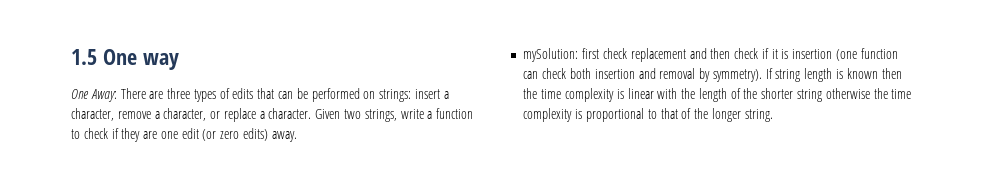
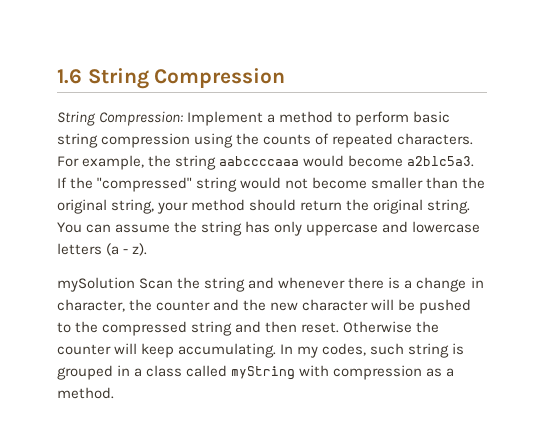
- 1.5 One way
- One Away: There are three types of edits that can be performed on strings: insert a character, remove a character, or replace a character. Given two strings, write a function to check if they are one edit (or zero edits) away.
- mySolution: first check replacement and then check if it is insertion (one function can check both insertion and removal by symmetry). If string length is known then the time complexity is linear with the length of the shorter string otherwise the time complexity is proportional to that of the longer string.
+ 1.6 String Compression
+ String Compression: Implement a method to perform basic string compression using the counts of repeated characters. For example, the string aabccccaaa would become a2blc5a3. If the "compressed" string would not become smaller than the original string, your method should return the original string. You can assume the string has only uppercase and lowercase letters (a - z).
+ mySolution Scan the string and whenever there is a change in character, the counter and the new character will be pushed to the compressed string and then reset. Otherwise the counter will keep accumulating. In my codes, such string is grouped in a class called myString with compression as a method.

